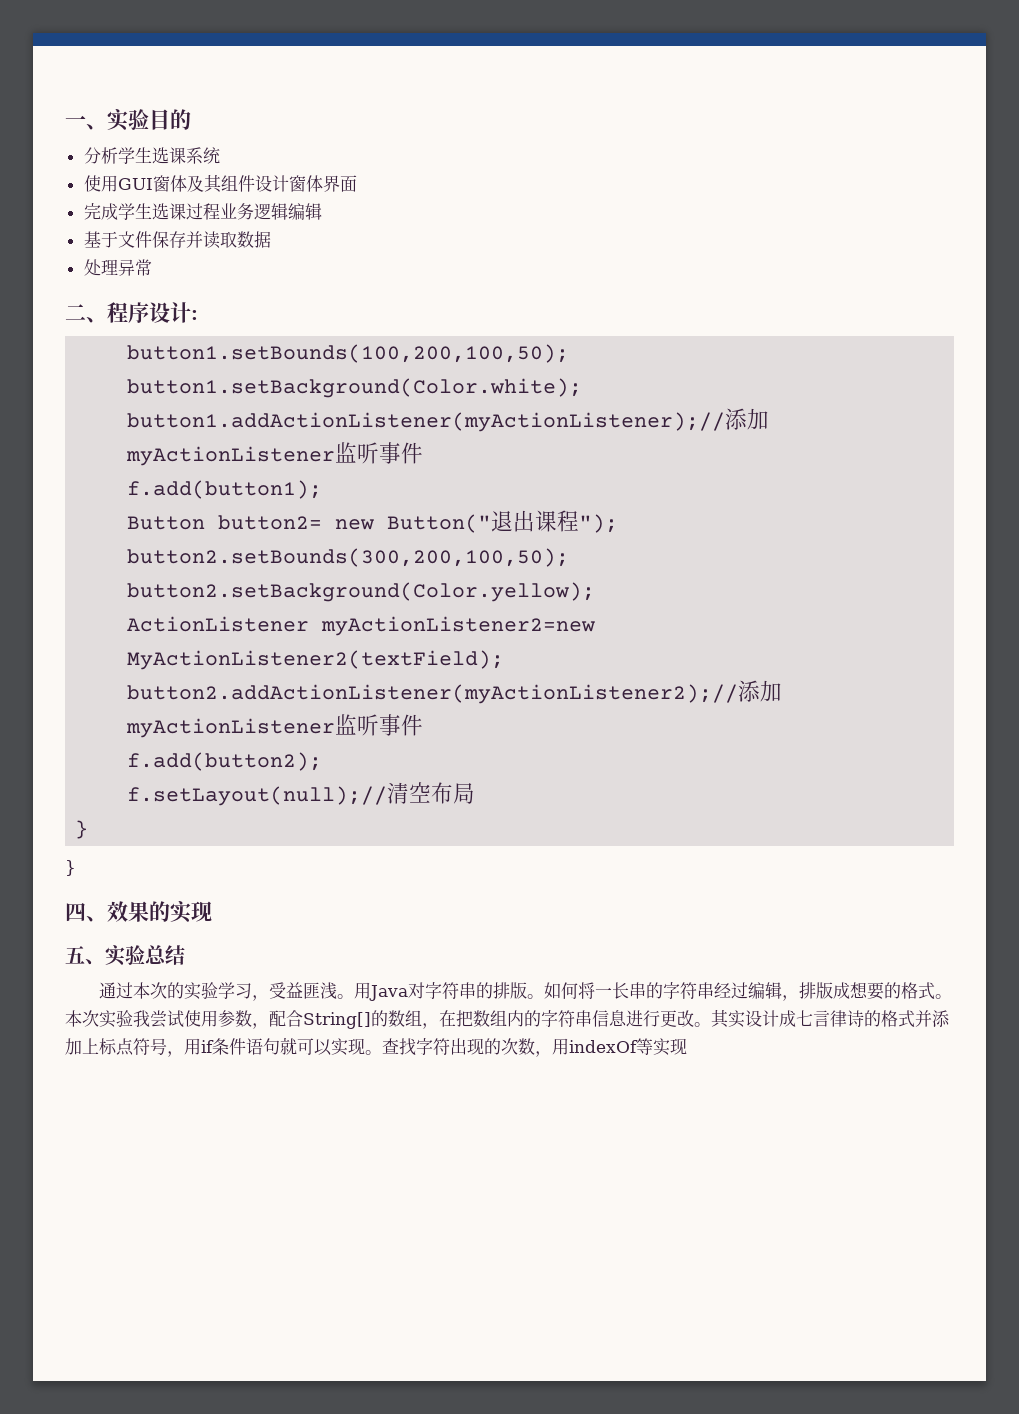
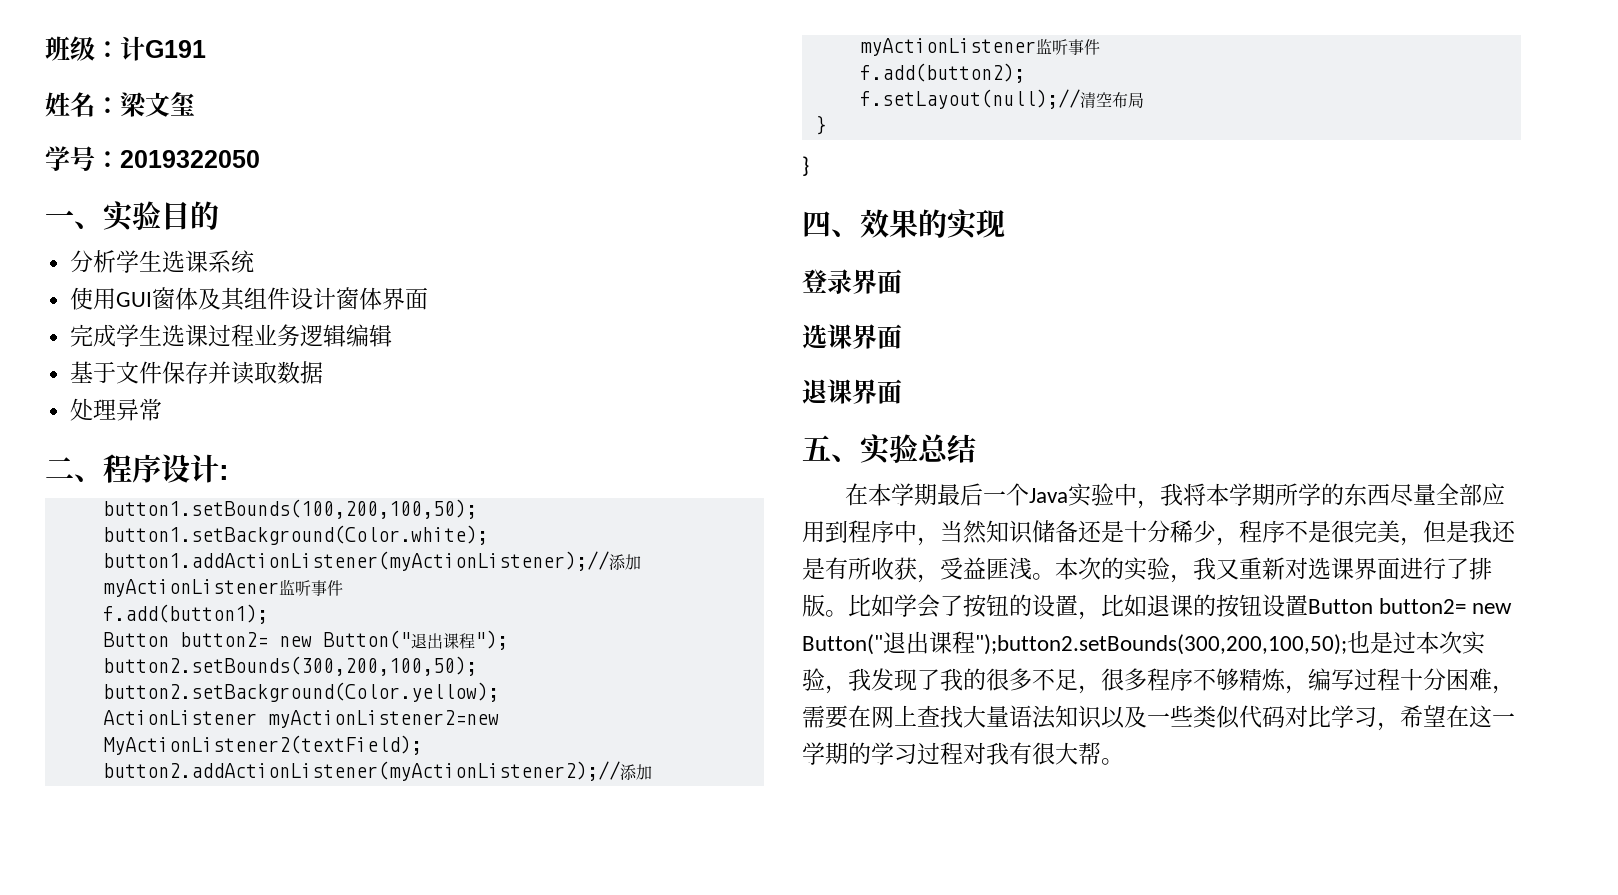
+ 班级：计G191
+ 姓名：梁文玺
+ 学号：2019322050
+ 登录界面
+ 选课界面
+ 退课界面
  五、实验总结
- 通过本次的实验学习，受益匪浅。用Java对字符串的排版。如何将一长串的字符串经过编辑，排版成想要的格式。本次实验我尝试使用参数，配合String[]的数组，在把数组内的字符串信息进行更改。其实设计成七言律诗的格式并添加上标点符号，用if条件语句就可以实现。查找字符出现的次数，用indexOf等实现
+ 在本学期最后一个Java实验中，我将本学期所学的东西尽量全部应用到程序中，当然知识储备还是十分稀少，程序不是很完美，但是我还是有所收获，受益匪浅。本次的实验，我又重新对选课界面进行了排版。比如学会了按钮的设置，比如退课的按钮设置Button button2= new Button("退出课程");button2.setBounds(300,200,100,50);也是过本次实验，我发现了我的很多不足，很多程序不够精炼，编写过程十分困难，需要在网上查找大量语法知识以及一些类似代码对比学习，希望在这一学期的学习过程对我有很大帮。

